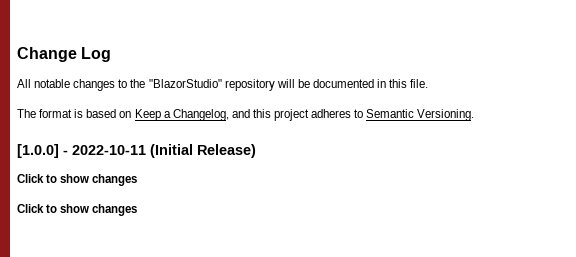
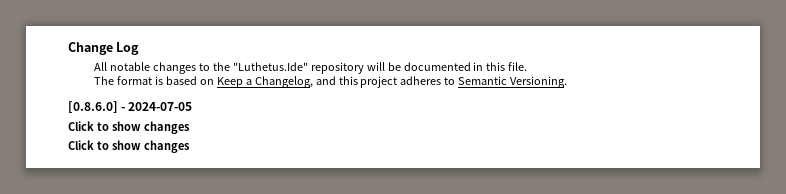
- All notable changes to the "BlazorStudio" repository will be documented in this file.
+ All notable changes to the "Luthetus.Ide" repository will be documented in this file.
- [1.0.0] - 2022-10-11 (Initial Release)
+ [0.8.6.0] - 2024-07-05

